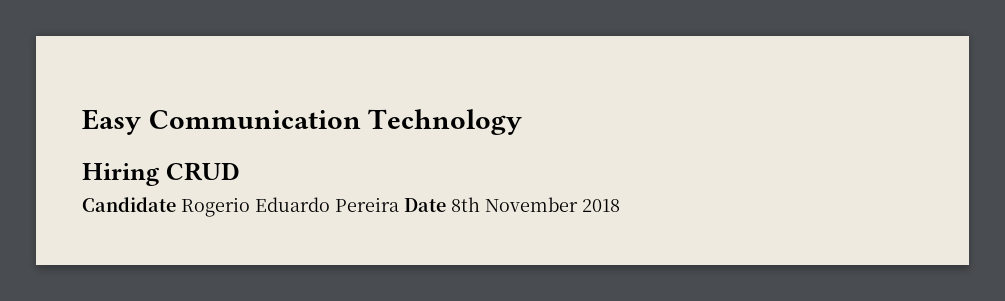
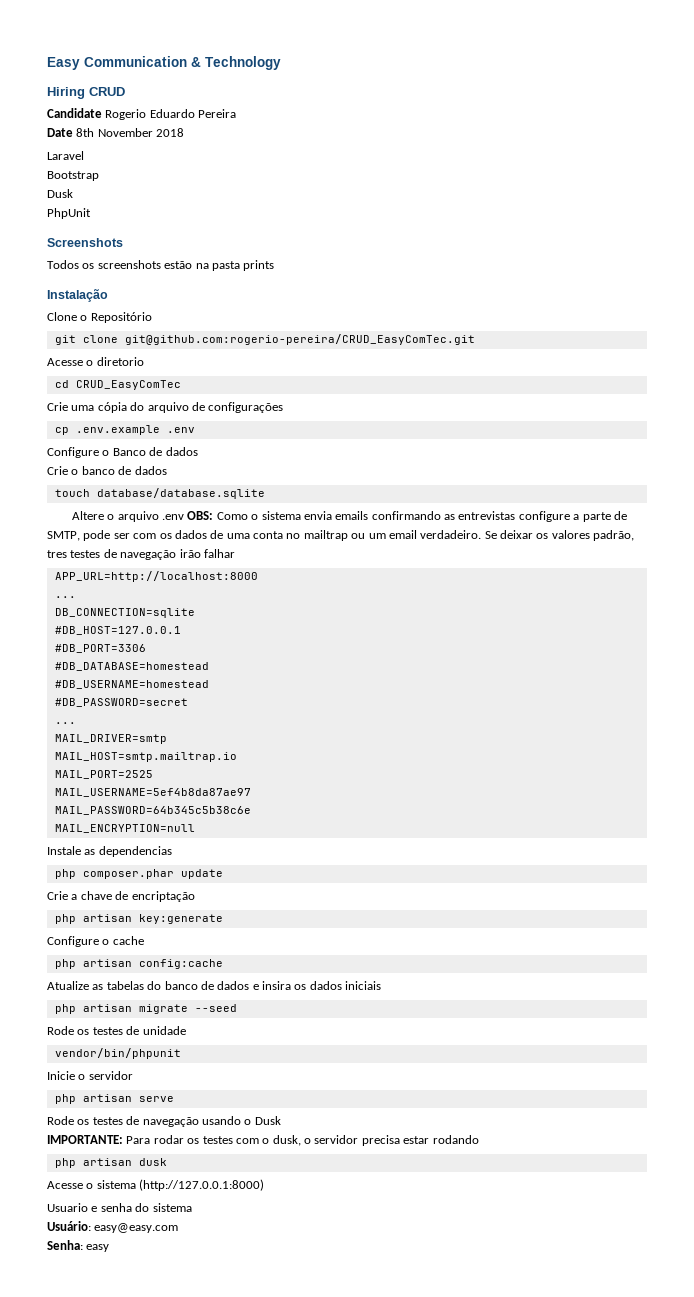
- Easy Communication Technology
+ Easy Communication & Technology
- Candidate Rogerio Eduardo Pereira Date 8th November 2018
+ Candidate Rogerio Eduardo Pereira
+ Date 8th November 2018
+ Laravel
+ Bootstrap
+ Dusk
+ PhpUnit
+ Screenshots
+ Todos os screenshots estão na pasta prints
+ Instalação
+ Clone o Repositório
+ git clone git@github.com:rogerio-pereira/CRUD_EasyComTec.git
+ Acesse o diretorio
+ cd CRUD_EasyComTec
+ Crie uma cópia do arquivo de configurações
+ cp .env.example .env
+ Configure o Banco de dados
+ Crie o banco de dados
+ touch database/database.sqlite
+ Altere o arquivo .env OBS: Como o sistema envia emails confirmando as entrevistas configure a parte de SMTP, pode ser com os dados de uma conta no mailtrap ou um email verdadeiro. Se deixar os valores padrão, tres testes de navegação irão falhar
+ APP_URL=http://localhost:8000
+ ...
+ DB_CONNECTION=sqlite
+ #DB_HOST=127.0.0.1
+ #DB_PORT=3306
+ #DB_DATABASE=homestead
+ #DB_USERNAME=homestead
+ #DB_PASSWORD=secret
+ ...
+ MAIL_DRIVER=smtp
+ MAIL_HOST=smtp.mailtrap.io
+ MAIL_PORT=2525
+ MAIL_USERNAME=5ef4b8da87ae97
+ MAIL_PASSWORD=64b345c5b38c6e
+ MAIL_ENCRYPTION=null
+ Instale as dependencias
+ php composer.phar update
+ Crie a chave de encriptação
+ php artisan key:generate
+ Configure o cache
+ php artisan config:cache
+ Atualize as tabelas do banco de dados e insira os dados iniciais
+ php artisan migrate --seed
+ Rode os testes de unidade
+ vendor/bin/phpunit
+ Inicie o servidor
+ php artisan serve
+ Rode os testes de navegação usando o Dusk
+ IMPORTANTE: Para rodar os testes com o dusk, o servidor precisa estar rodando
+ php artisan dusk
+ Acesse o sistema (http://127.0.0.1:8000)
+ Usuario e senha do sistema
+ Usuário: easy@easy.com
+ Senha: easy

